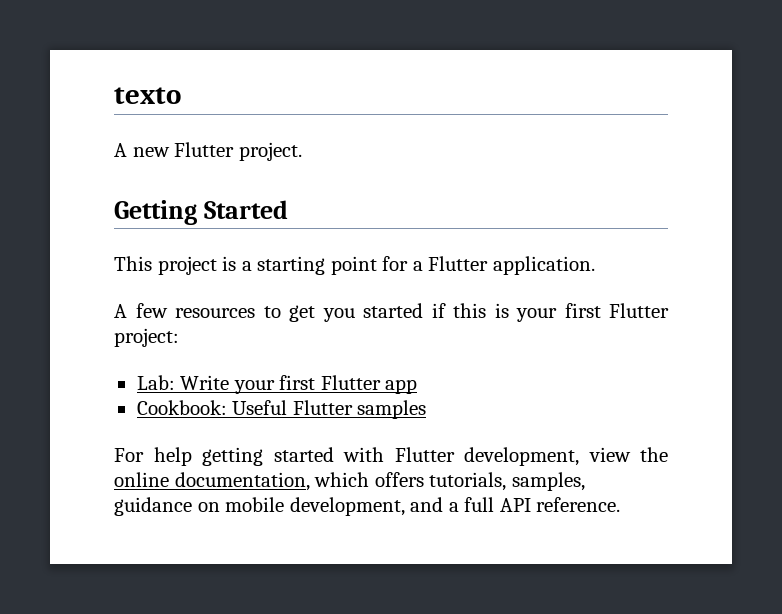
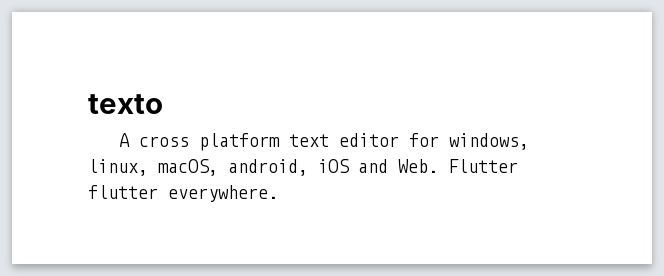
- A new Flutter project.
- Getting Started
- This project is a starting point for a Flutter application.
- A few resources to get you started if this is your first Flutter project:
- Lab: Write your first Flutter app
- Cookbook: Useful Flutter samples
- For help getting started with Flutter development, view the online documentation, which offers tutorials, samples, guidance on mobile development, and a full API reference.
+ A cross platform text editor for windows, linux, macOS, android, iOS and Web. Flutter flutter everywhere.

